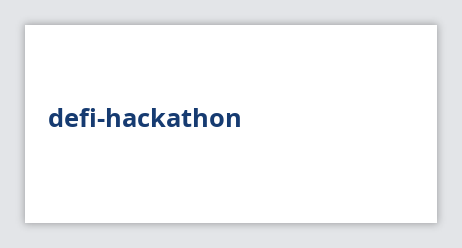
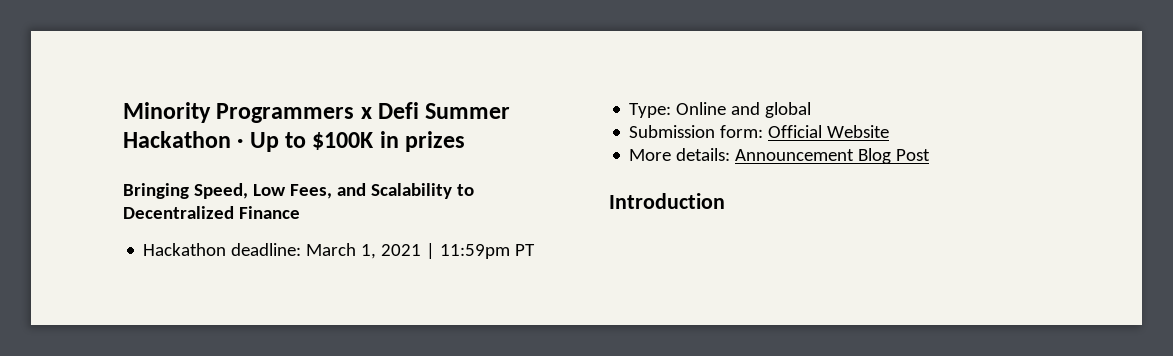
- defi-hackathon
+ Minority Programmers x Defi Summer Hackathon · Up to $100K in prizes
+ Bringing Speed, Low Fees, and Scalability to Decentralized Finance
+ Hackathon deadline: March 1, 2021 | 11:59pm PT
+ Type: Online and global
+ Submission form: Official Website
+ More details: Announcement Blog Post
+ Introduction

